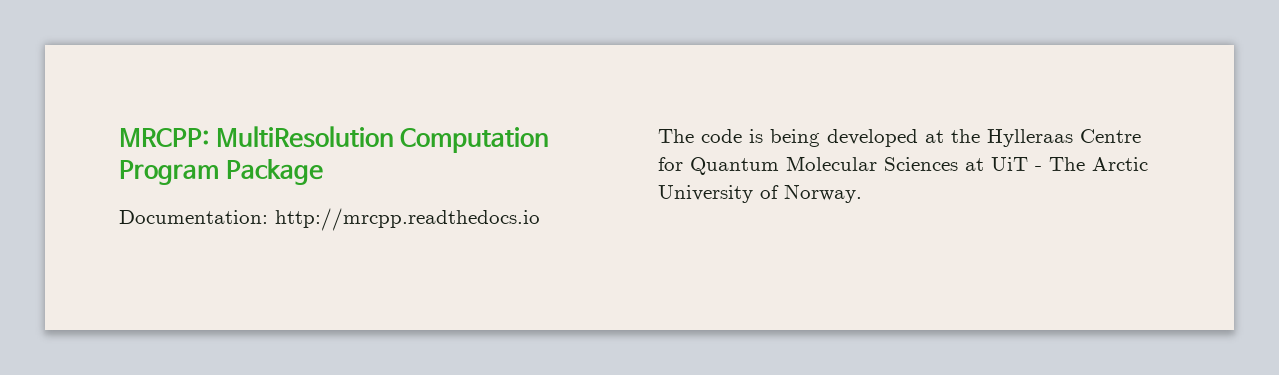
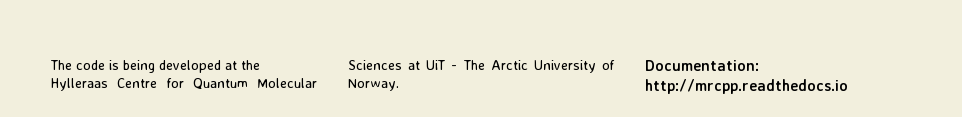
- MRCPP: MultiResolution Computation Program Package
- Documentation: http://mrcpp.readthedocs.io
+ Documentation: http://mrcpp.readthedocs.io

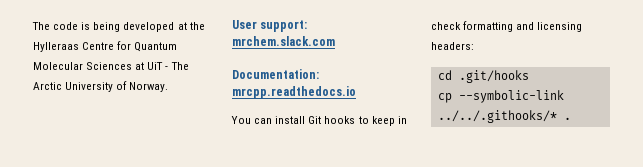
- Documentation: http://mrcpp.readthedocs.io
+ User support: mrchem.slack.com
+ Documentation: mrcpp.readthedocs.io
+ You can install Git hooks to keep in check formatting and licensing headers:
+ cd .git/hooks
+ cp --symbolic-link ../../.githooks/* .

